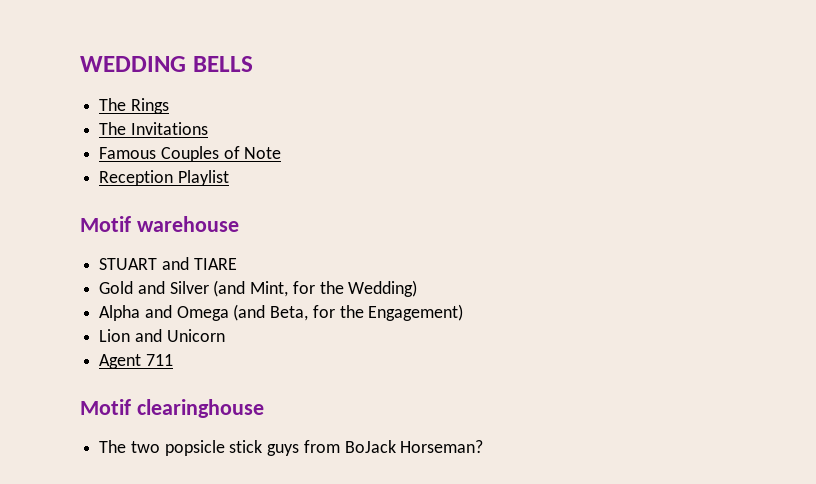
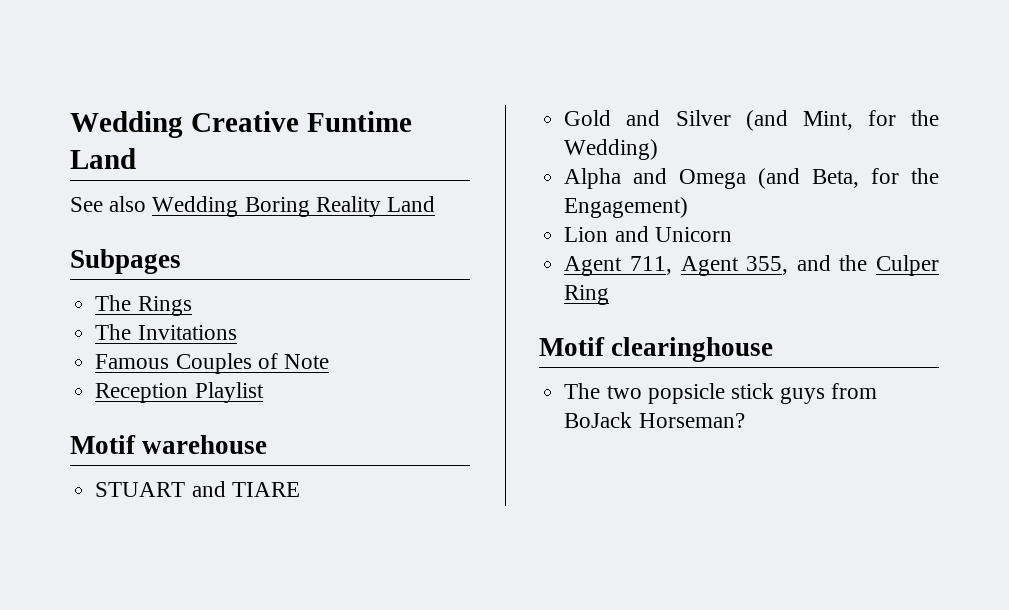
- WEDDING BELLS
+ Wedding Creative Funtime Land
+ See also Wedding Boring Reality Land
+ Subpages
- Agent 711
+ Agent 711, Agent 355, and the Culper Ring

